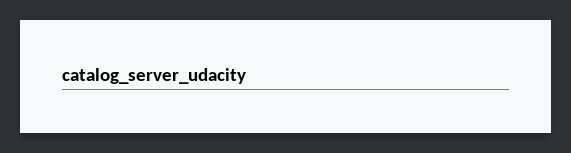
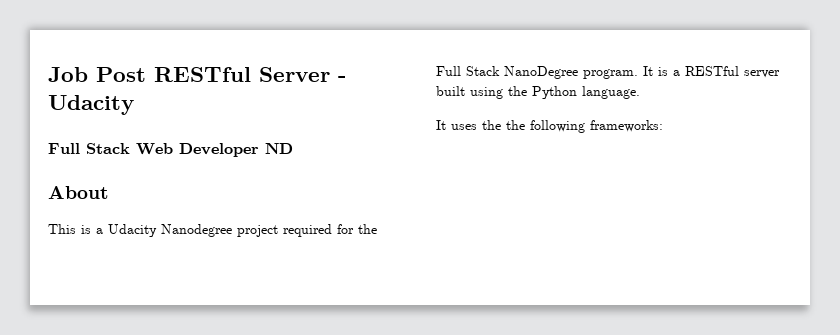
- catalog_server_udacity
+ Job Post RESTful Server - Udacity
+ Full Stack Web Developer ND
+ About
+ This is a Udacity Nanodegree project required for the Full Stack NanoDegree program. It is a RESTful server built using the Python language.
+ It uses the the following frameworks:

